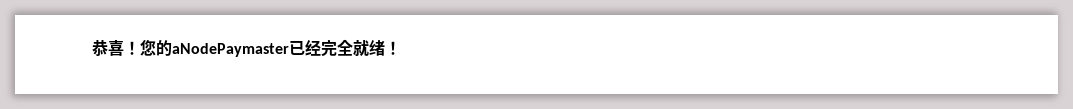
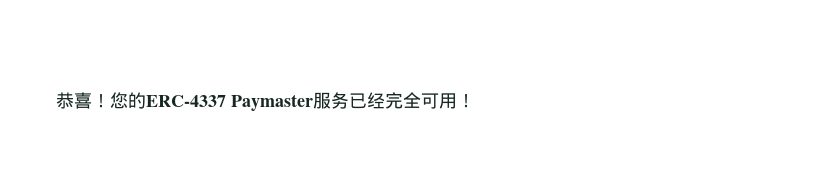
- 您的aNodePaymaster已经完全就绪！
+ 您的ERC-4337 Paymaster服务已经完全可用！

